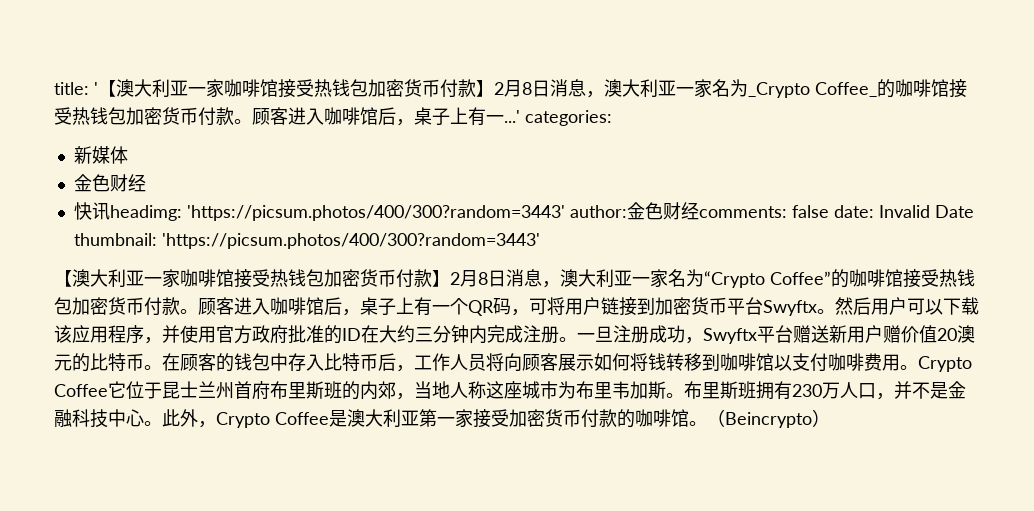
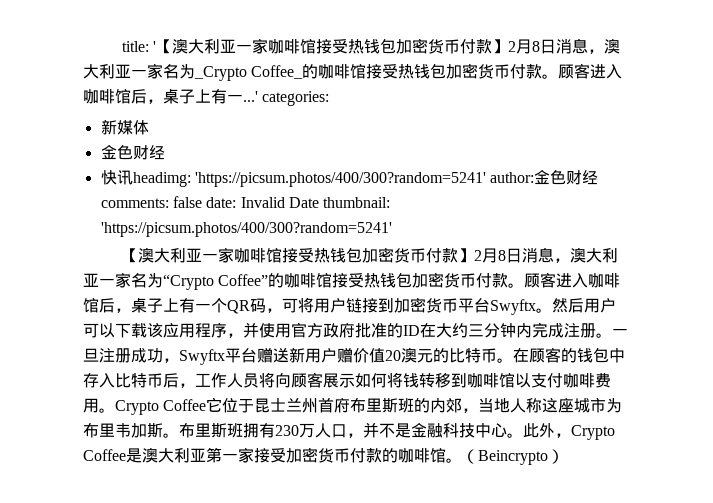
- 快讯headimg: 'https://picsum.photos/400/300?random=3443' author:金色财经comments: false date: Invalid Date thumbnail: 'https://picsum.photos/400/300?random=3443'
+ 快讯headimg: 'https://picsum.photos/400/300?random=5241' author:金色财经comments: false date: Invalid Date thumbnail: 'https://picsum.photos/400/300?random=5241'

